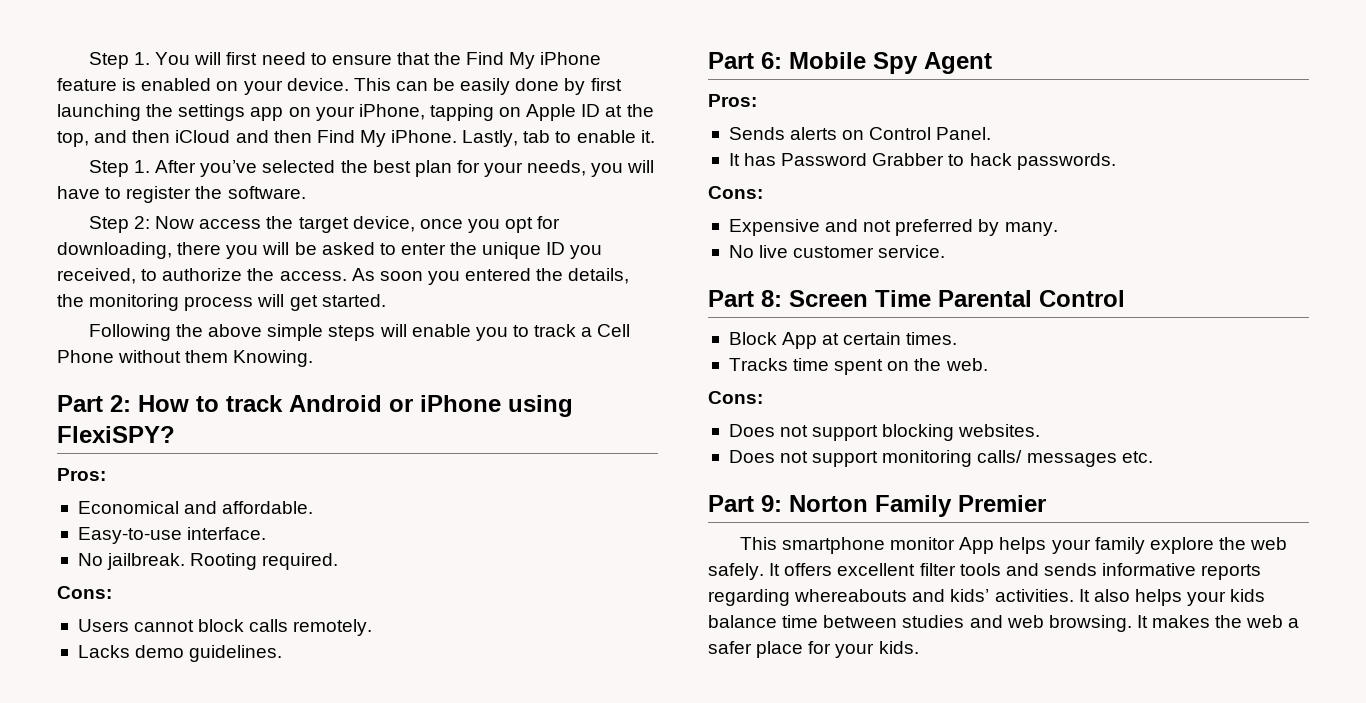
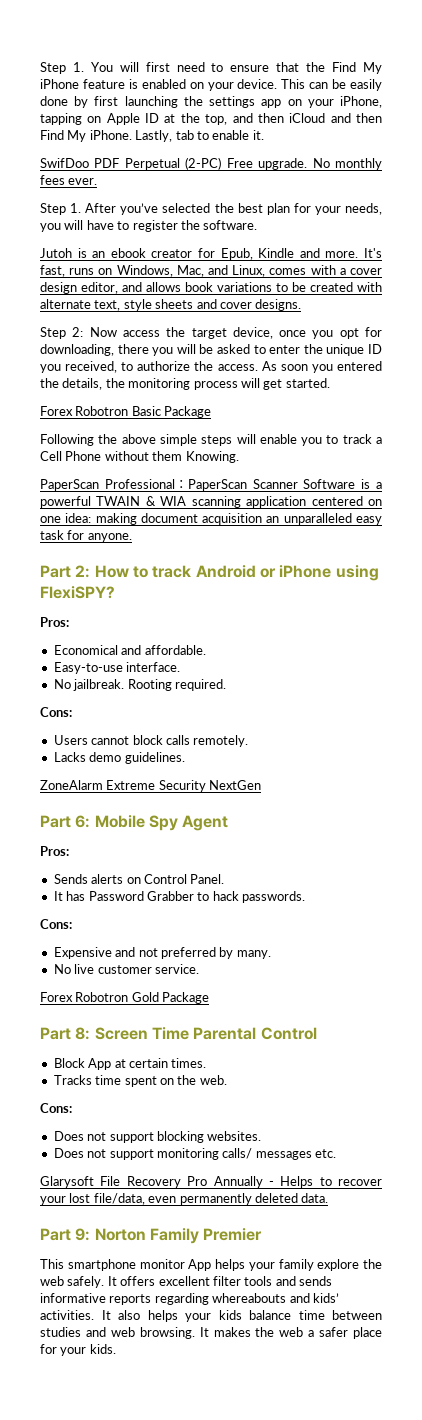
+ SwifDoo PDF Perpetual (2-PC) Free upgrade. No monthly fees ever.
+ Jutoh is an ebook creator for Epub, Kindle and more. It's fast, runs on Windows, Mac, and Linux, comes with a cover design editor, and allows book variations to be created with alternate text, style sheets and cover designs.
+ Forex Robotron Basic Package
+ PaperScan Professional：PaperScan Scanner Software is a powerful TWAIN & WIA scanning application centered on one idea: making document acquisition an unparalleled easy task for anyone.
+ ZoneAlarm Extreme Security NextGen
+ Forex Robotron Gold Package
+ Glarysoft File Recovery Pro Annually - Helps to recover your lost file/data, even permanently deleted data.

